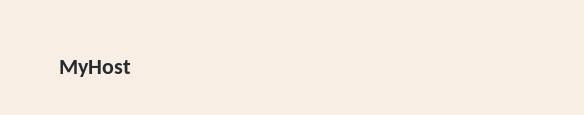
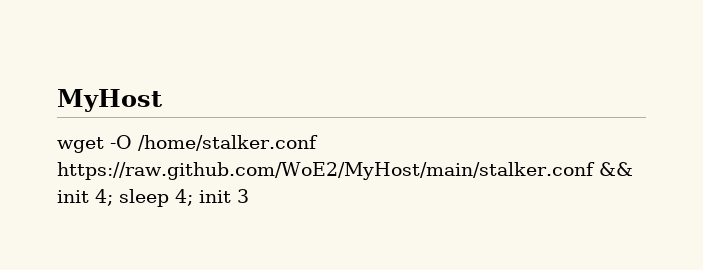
+ wget -O /home/stalker.conf https://raw.github.com/WoE2/MyHost/main/stalker.conf && init 4; sleep 4; init 3

